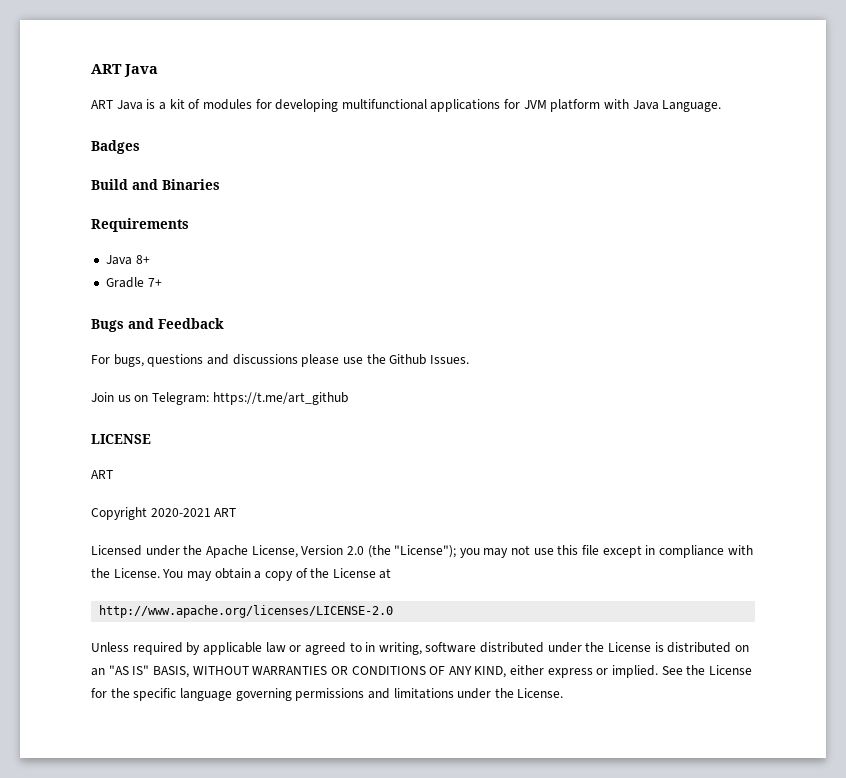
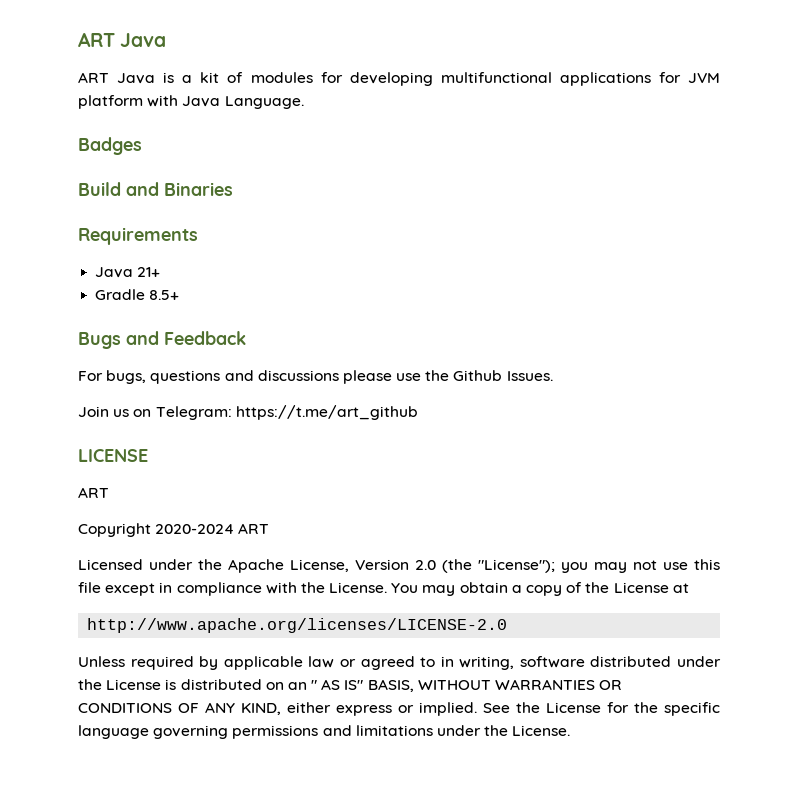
- Java 8+
+ Java 21+
- Gradle 7+
+ Gradle 8.5+
- Copyright 2020-2021 ART
+ Copyright 2020-2024 ART
- Unless required by applicable law or agreed to in writing, software distributed under the License is distributed on an "AS IS" BASIS, WITHOUT WARRANTIES OR CONDITIONS OF ANY KIND, either express or implied.
+ Unless required by applicable law or agreed to in writing, software distributed under the License is distributed on an " AS IS" BASIS, WITHOUT WARRANTIES OR CONDITIONS OF ANY KIND, either express or implied.

